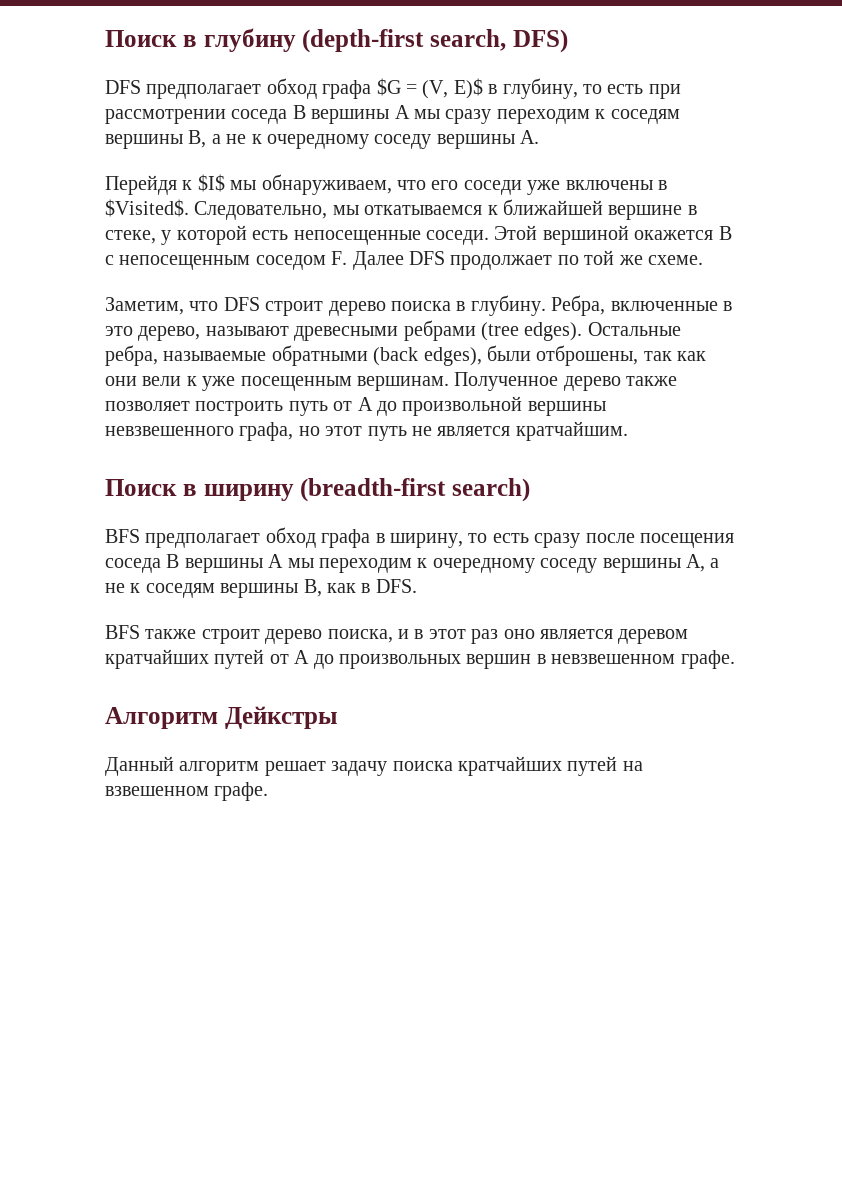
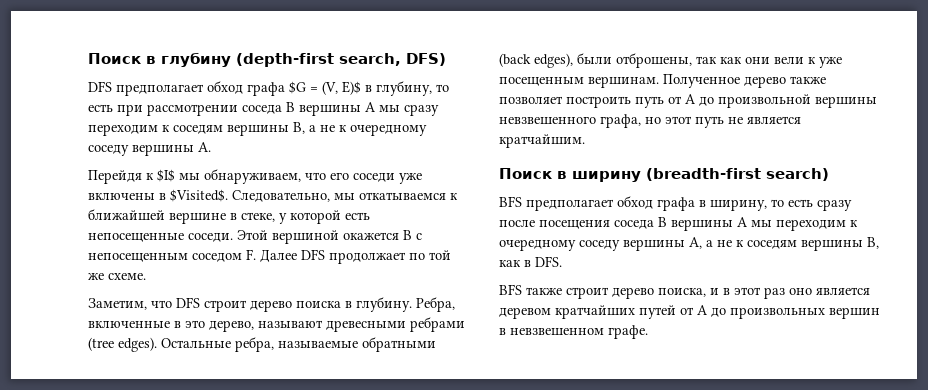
- Алгоритм Дейкстры
- Данный алгоритм решает задачу поиска кратчайших путей на взвешенном графе.

